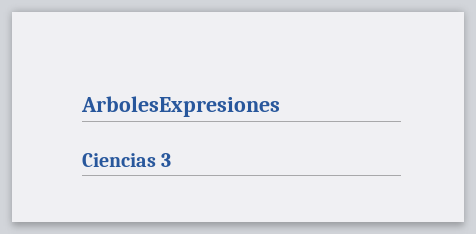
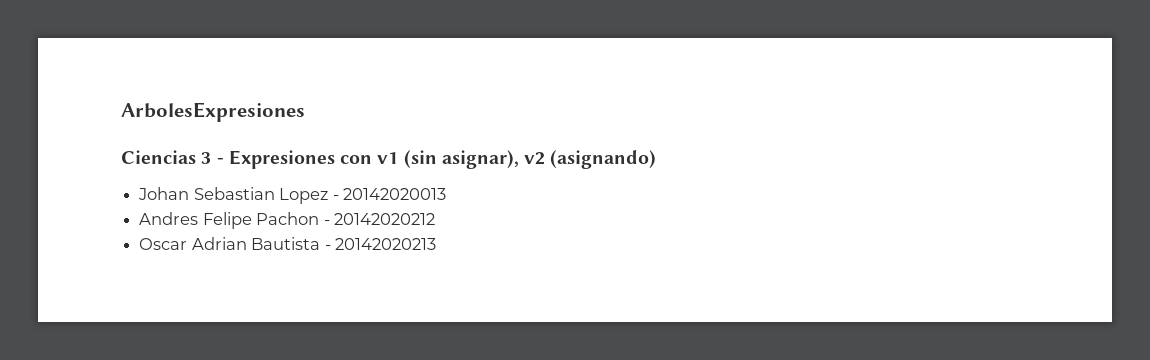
- Ciencias 3
+ Ciencias 3 - Expresiones con v1 (sin asignar), v2 (asignando)
+ Johan Sebastian Lopez - 20142020013
+ Andres Felipe Pachon - 20142020212
+ Oscar Adrian Bautista - 20142020213

